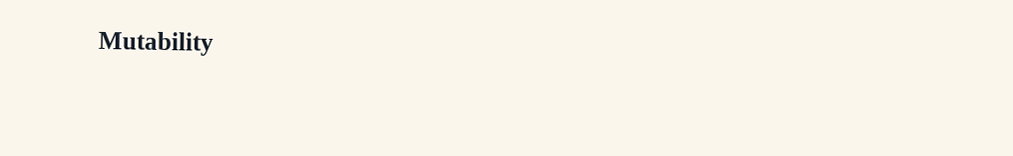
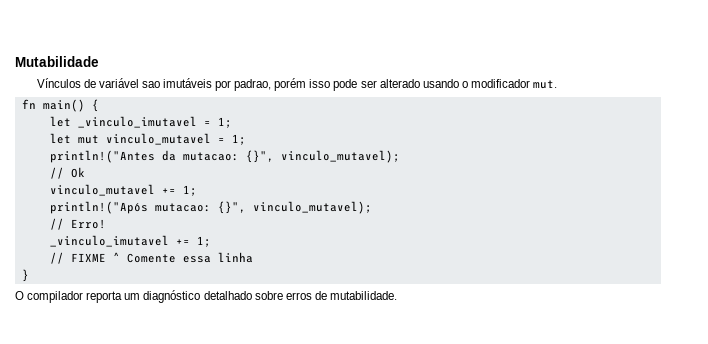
- Mutability
+ Mutabilidade
+ Vínculos de variável sao imutáveis por padrao, porém isso pode ser alterado usando o modificador mut.
+ fn main() {
+ let _vinculo_imutavel = 1;
+ let mut vinculo_mutavel = 1;
+ println!("Antes da mutacao: {}", vinculo_mutavel);
+ // Ok
+ vinculo_mutavel += 1;
+ println!("Após mutacao: {}", vinculo_mutavel);
+ // Erro!
+ _vinculo_imutavel += 1;
+ // FIXME ^ Comente essa linha
+ }
+ O compilador reporta um diagnóstico detalhado sobre erros de mutabilidade.

